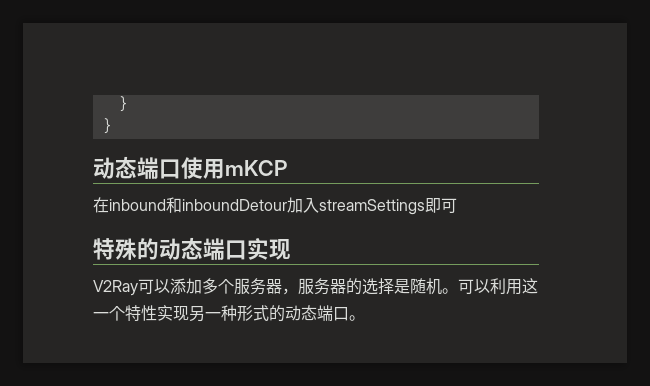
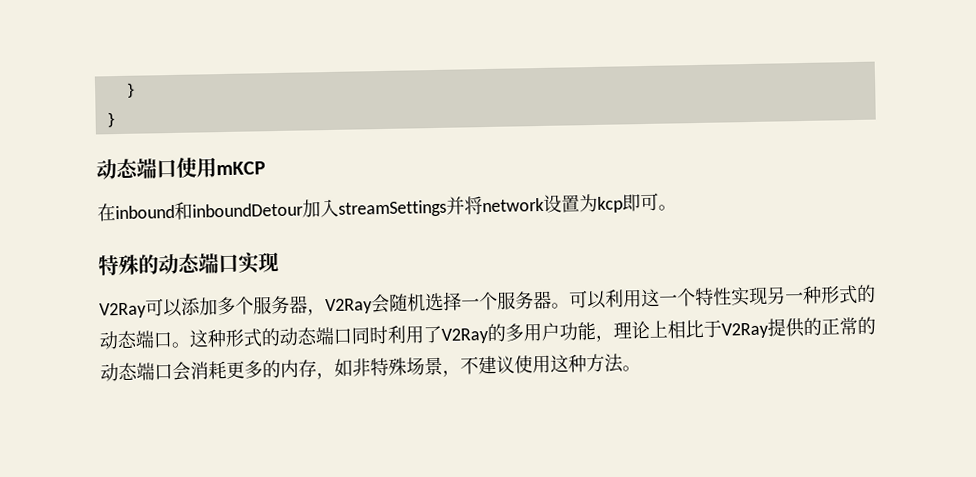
- 在inbound和inboundDetour加入streamSettings即可
+ 在inbound和inboundDetour加入streamSettings并将network设置为kcp即可。
- V2Ray可以添加多个服务器，服务器的选择是随机。
+ V2Ray可以添加多个服务器，V2Ray会随机选择一个服务器。
+ 这种形式的动态端口同时利用了V2Ray的多用户功能，理论上相比于V2Ray提供的正常的动态端口会消耗更多的内存，如非特殊场景，不建议使用这种方法。

